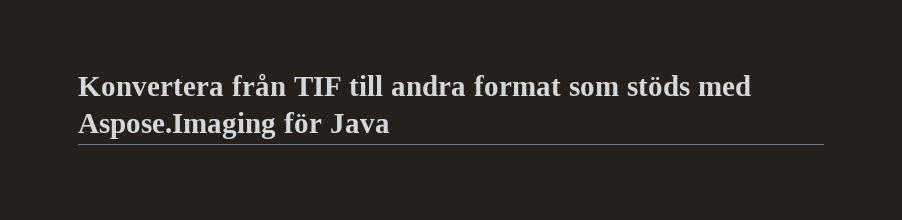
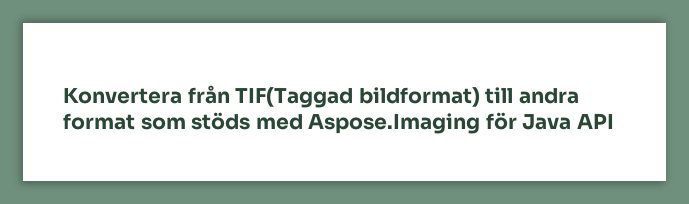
- Konvertera från TIF till andra format som stöds med Aspose.Imaging för Java
+ Konvertera från TIF(Taggad bildformat) till andra format som stöds med Aspose.Imaging för Java API

